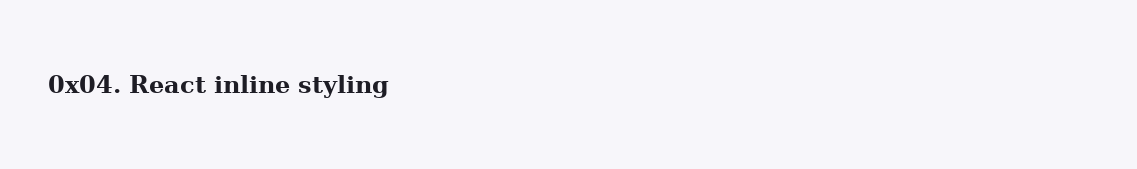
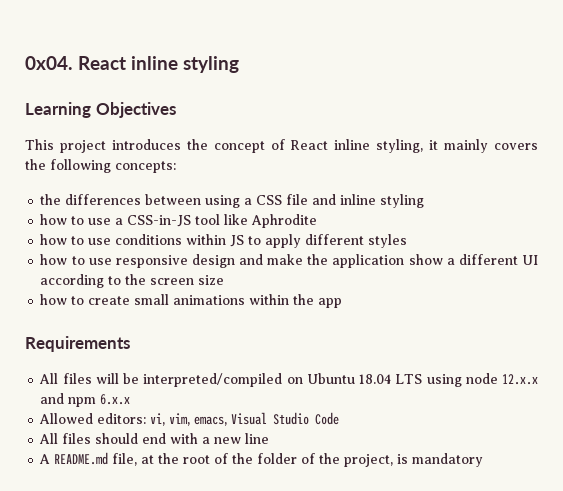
+ Learning Objectives
+ This project introduces the concept of React inline styling, it mainly covers the following concepts:
+ the differences between using a CSS file and inline styling
+ how to use a CSS-in-JS tool like Aphrodite
+ how to use conditions within JS to apply different styles
+ how to use responsive design and make the application show a different UI according to the screen size
+ how to create small animations within the app
+ Requirements
+ All files will be interpreted/compiled on Ubuntu 18.04 LTS using node 12.x.x and npm 6.x.x
+ Allowed editors: vi, vim, emacs, Visual Studio Code
+ All files should end with a new line
+ A README.md file, at the root of the folder of the project, is mandatory

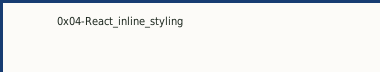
- 0x04. React inline styling
- Learning Objectives
- This project introduces the concept of React inline styling, it mainly covers the following concepts:
- the differences between using a CSS file and inline styling
- how to use a CSS-in-JS tool like Aphrodite
- how to use conditions within JS to apply different styles
- how to use responsive design and make the application show a different UI according to the screen size
- how to create small animations within the app
- Requirements
- All files will be interpreted/compiled on Ubuntu 18.04 LTS using node 12.x.x and npm 6.x.x
- Allowed editors: vi, vim, emacs, Visual Studio Code
- All files should end with a new line
- A README.md file, at the root of the folder of the project, is mandatory
+ 0x04-React_inline_styling

